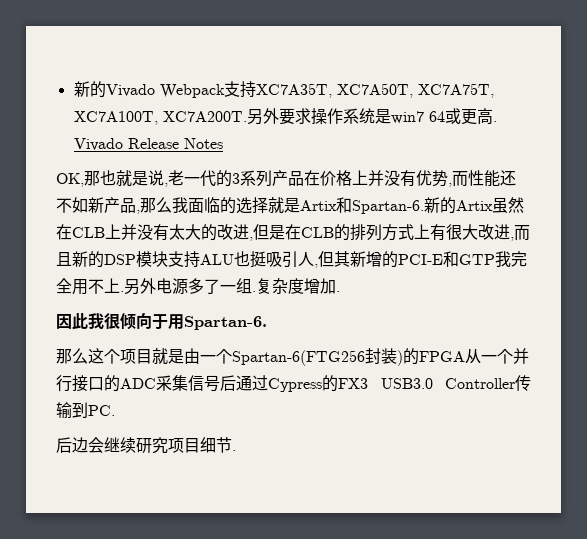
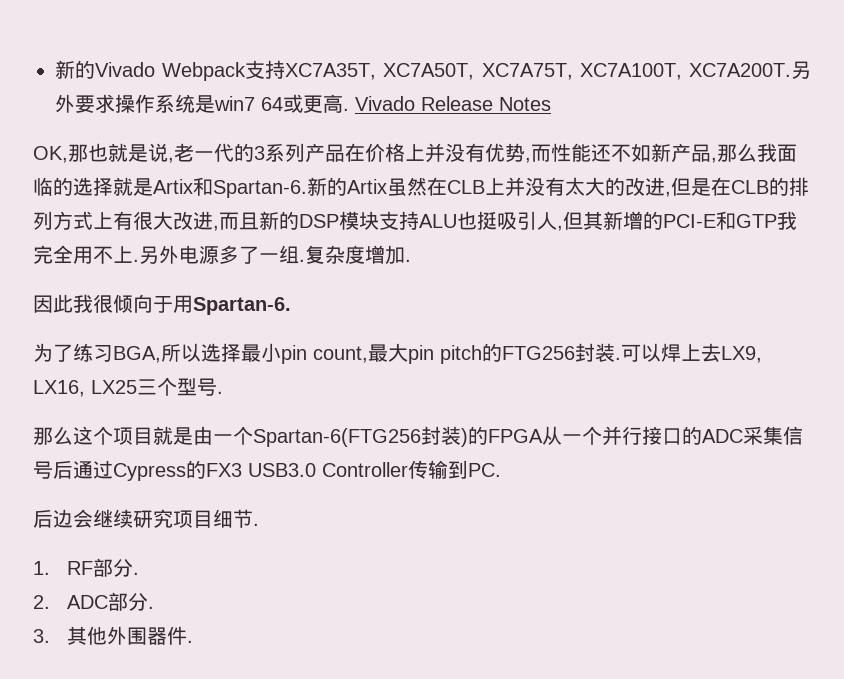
+ 为了练习BGA,所以选择最小pin count,最大pin pitch的FTG256封装.可以焊上去LX9, LX16, LX25三个型号.
+ 1. RF部分.
+ 2. ADC部分.
+ 3.其他外围器件.

